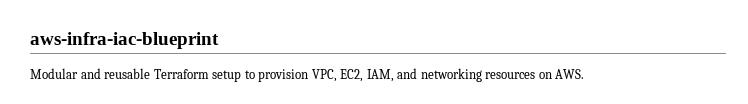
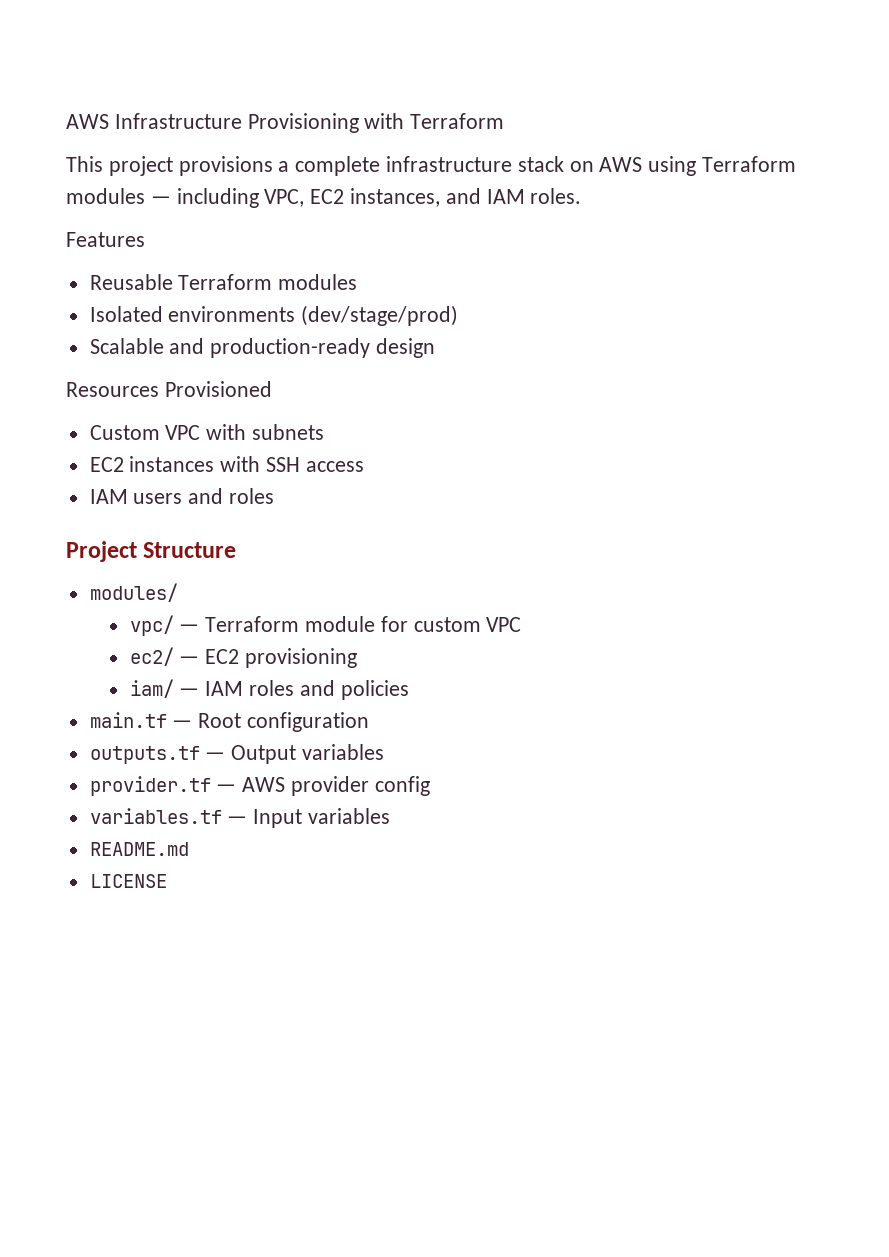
- aws-infra-iac-blueprint
- Modular and reusable Terraform setup to provision VPC, EC2, IAM, and networking resources on AWS.
+ AWS Infrastructure Provisioning with Terraform
+ This project provisions a complete infrastructure stack on AWS using Terraform modules — including VPC, EC2 instances, and IAM roles.
+ Features
+ Reusable Terraform modules
+ Isolated environments (dev/stage/prod)
+ Scalable and production-ready design
+ Resources Provisioned
+ Custom VPC with subnets
+ EC2 instances with SSH access
+ IAM users and roles
+ Project Structure
+ modules/
+ vpc/ — Terraform module for custom VPC
+ ec2/ — EC2 provisioning
+ iam/ — IAM roles and policies
+ main.tf — Root configuration
+ outputs.tf — Output variables
+ provider.tf — AWS provider config
+ variables.tf — Input variables
+ README.md
+ LICENSE

